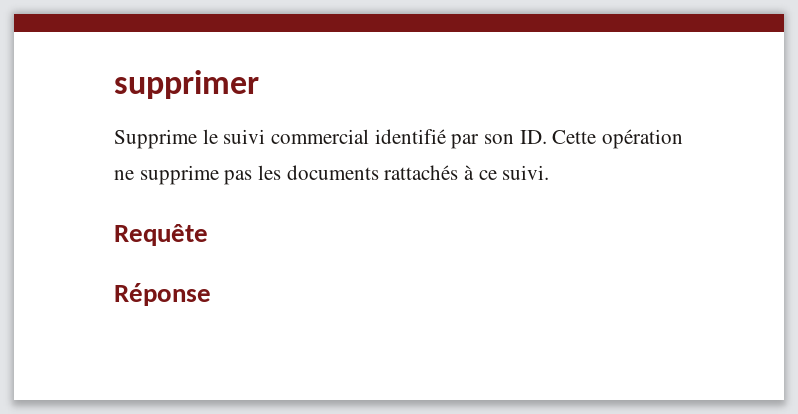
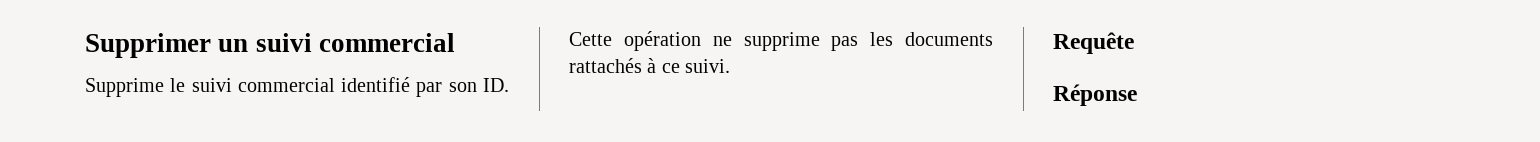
- supprimer
+ Supprimer un suivi commercial

